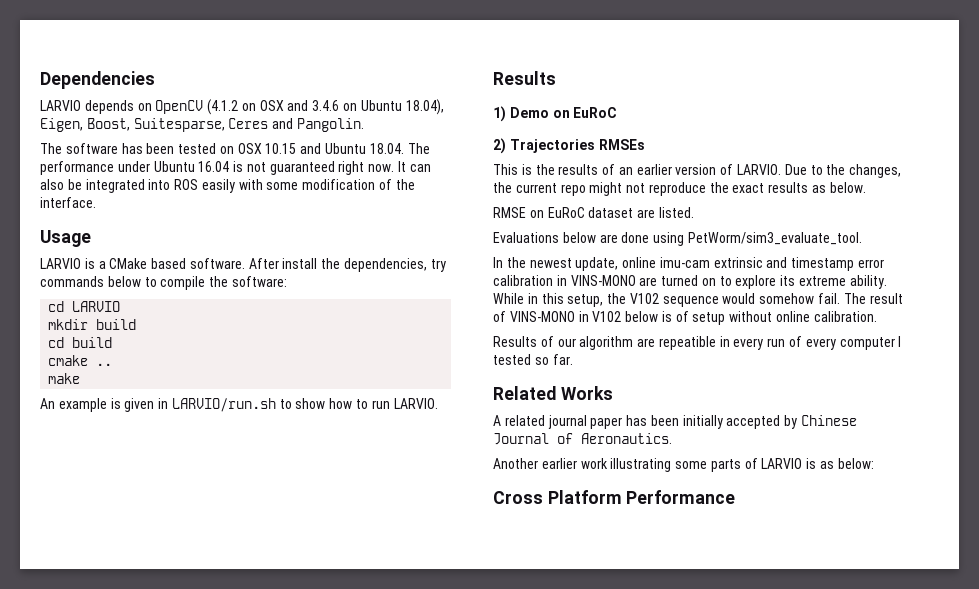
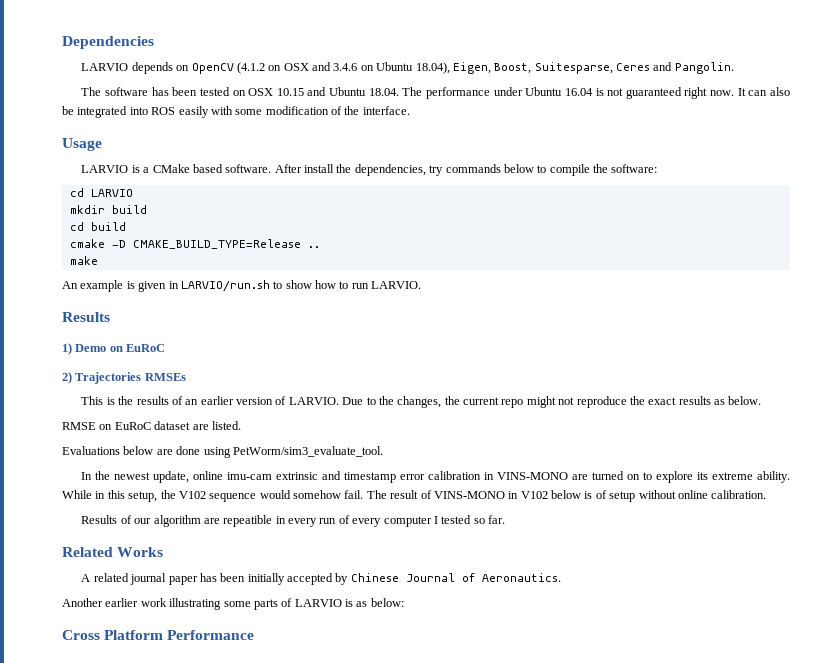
- cmake ..
+ cmake -D CMAKE_BUILD_TYPE=Release ..

